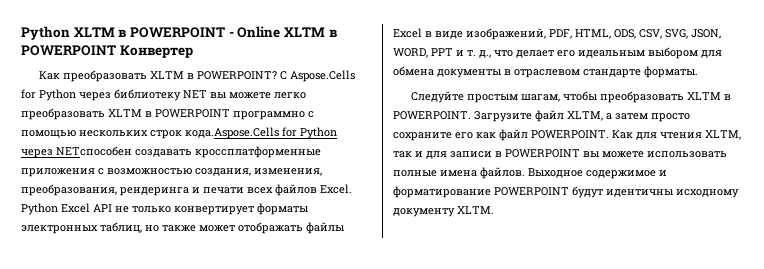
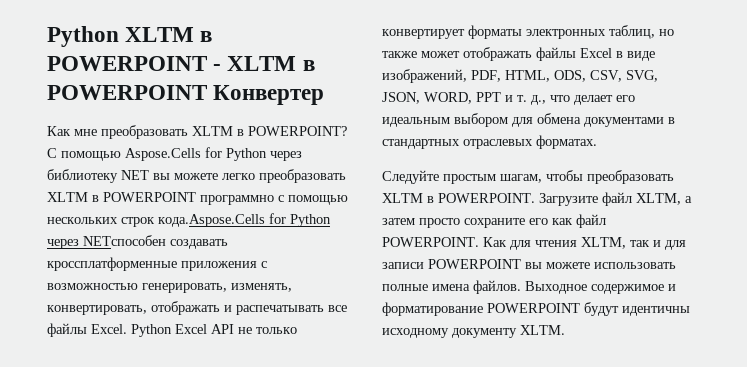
- Python XLTM в POWERPOINT - Online XLTM в POWERPOINT Конвертер
+ Python XLTM в POWERPOINT - XLTM в POWERPOINT Конвертер
- Как преобразовать XLTM в POWERPOINT?
+ Как мне преобразовать XLTM в POWERPOINT?
- С Aspose.Cells for Python через библиотеку NET вы можете легко преобразовать XLTM в POWERPOINT программно с помощью нескольких строк кода.Aspose.Cells for Python через NETспособен создавать кроссплатформенные приложения с возможностью создания, изменения, преобразования, рендеринга и печати всех файлов Excel.
+ С помощью Aspose.Cells for Python через библиотеку NET вы можете легко преобразовать XLTM в POWERPOINT программно с помощью нескольких строк кода.Aspose.Cells for Python через NETспособен создавать кроссплатформенные приложения с возможностью генерировать, изменять, конвертировать, отображать и распечатывать все файлы Excel.
- Python Excel API не только конвертирует форматы электронных таблиц, но также может отображать файлы Excel в виде изображений, PDF, HTML, ODS, CSV, SVG, JSON, WORD, PPT и т. д., что делает его идеальным выбором для обмена документы в отраслевом стандарте форматы.
+ Python Excel API не только конвертирует форматы электронных таблиц, но также может отображать файлы Excel в виде изображений, PDF, HTML, ODS, CSV, SVG, JSON, WORD, PPT и т. д., что делает его идеальным выбором для обмена документами в стандартных отраслевых форматах.
- Как для чтения XLTM, так и для записи в POWERPOINT вы можете использовать полные имена файлов.
+ Как для чтения XLTM, так и для записи POWERPOINT вы можете использовать полные имена файлов.

